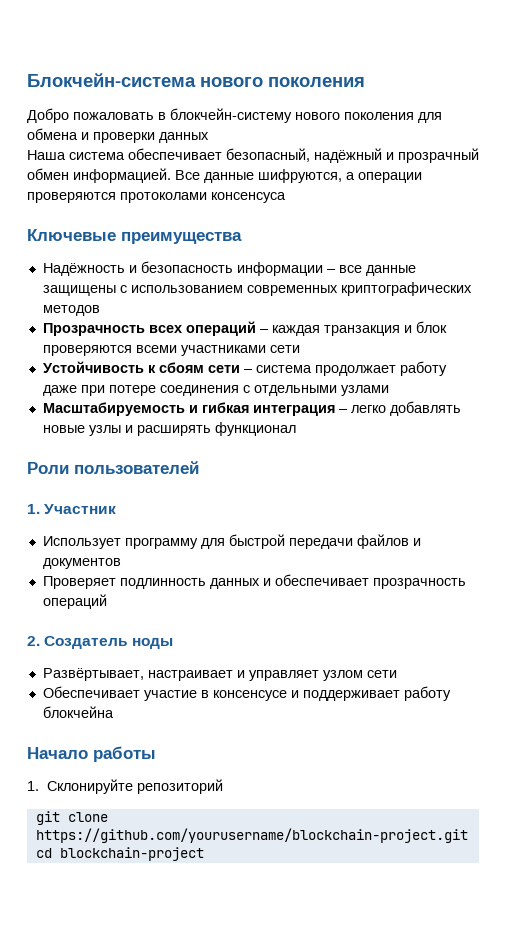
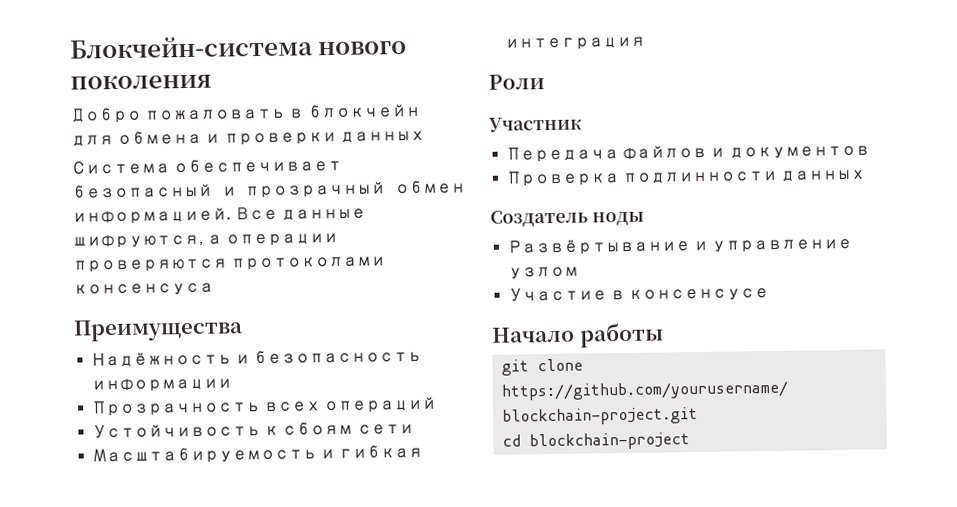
- Добро пожаловать в блокчейн-систему нового поколения для обмена и проверки данных
+ Добро пожаловать в блокчейн для обмена и проверки данных
- Наша система обеспечивает безопасный, надёжный и прозрачный обмен информацией.
+ Система обеспечивает безопасный и прозрачный обмен информацией.
- Ключевые преимущества
+ Преимущества
- Надёжность и безопасность информации – все данные защищены с использованием современных криптографических методов
- Прозрачность всех операций – каждая транзакция и блок проверяются всеми участниками сети
- Устойчивость к сбоям сети – система продолжает работу даже при потере соединения с отдельными узлами
- Масштабируемость и гибкая интеграция – легко добавлять новые узлы и расширять функционал
+ Надёжность и безопасность информации
+ Прозрачность всех операций
+ Устойчивость к сбоям сети
+ Масштабируемость и гибкая интеграция
- Роли пользователей
- 1. Участник
+ Роли
+ Участник
- Использует программу для быстрой передачи файлов и документов
+ Передача файлов и документов
- Проверяет подлинность данных и обеспечивает прозрачность операций
- 2. Создатель ноды
- Развёртывает, настраивает и управляет узлом сети
- Обеспечивает участие в консенсусе и поддерживает работу блокчейна
+ Проверка подлинности данных
+ Создатель ноды
+ Развёртывание и управление узлом
+ Участие в консенсусе
- 1. Склонируйте репозиторий

